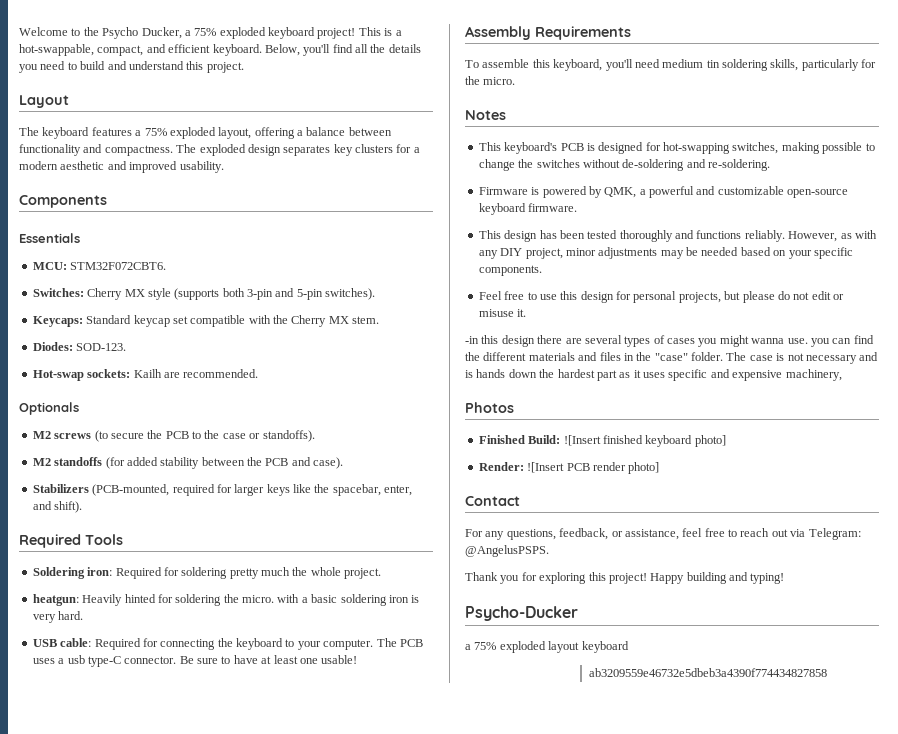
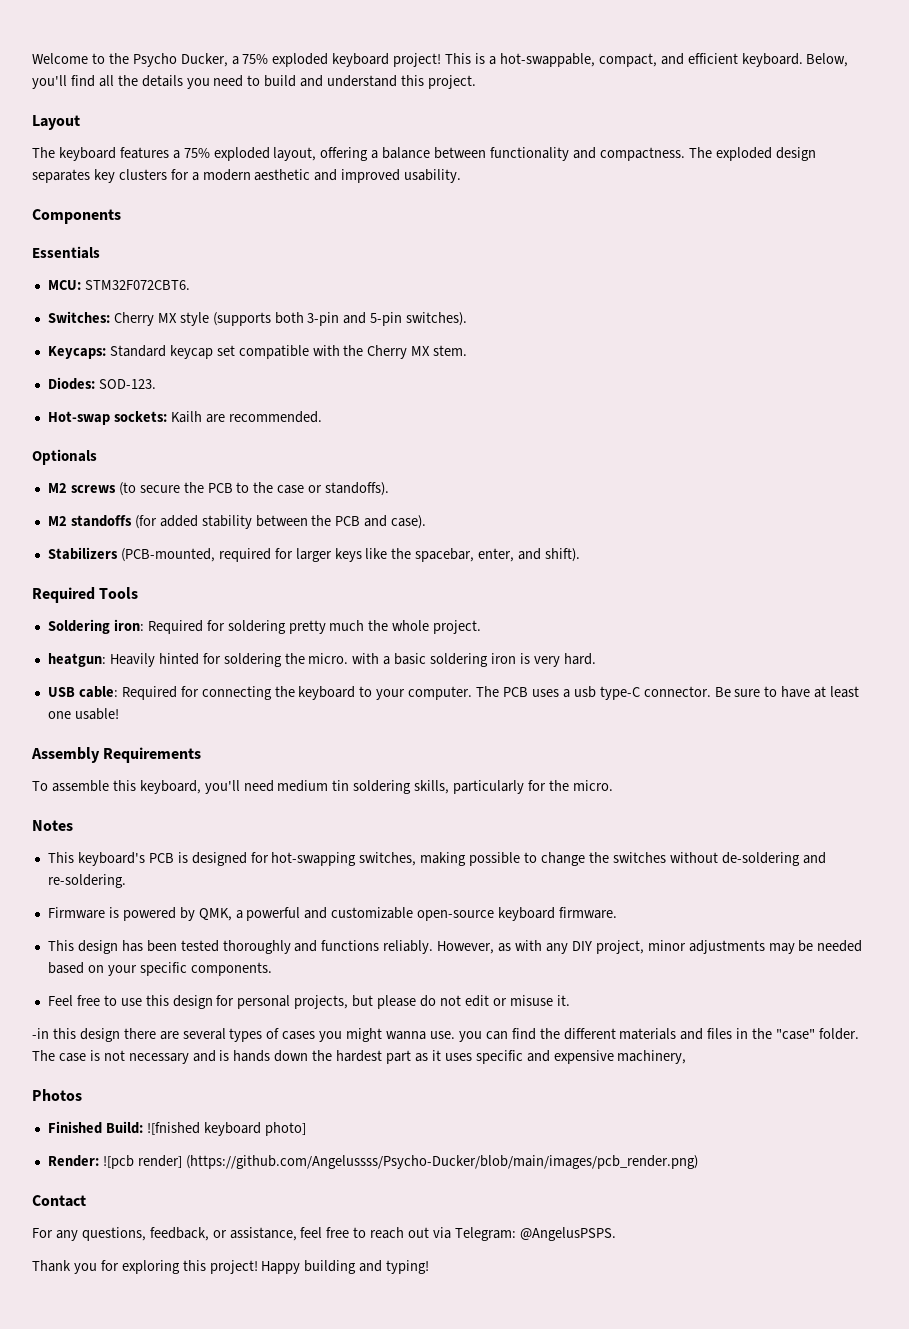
- Finished Build: ![Insert finished keyboard photo]
+ Finished Build: ![fnished keyboard photo]
- Render: ![Insert PCB render photo]
+ Render: ![pcb render] (https://github.com/Angelussss/Psycho-Ducker/blob/main/images/pcb_render.png)
- Psycho-Ducker
- a 75% exploded layout keyboard
- ab3209559e46732e5dbeb3a4390f774434827858

